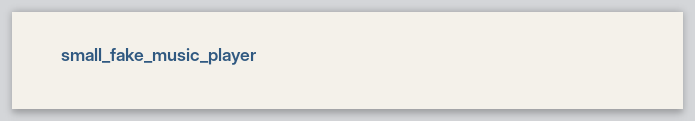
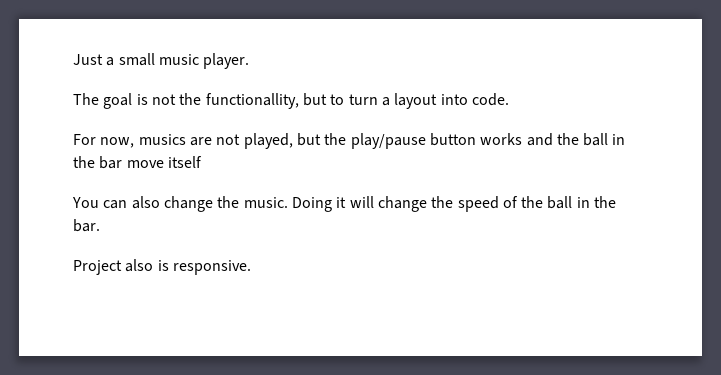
- small_fake_music_player
+ Just a small music player.
+ The goal is not the functionallity, but to turn a layout into code.
+ For now, musics are not played, but the play/pause button works and the ball in the bar move itself
+ You can also change the music. Doing it will change the speed of the ball in the bar.
+ Project also is responsive.

